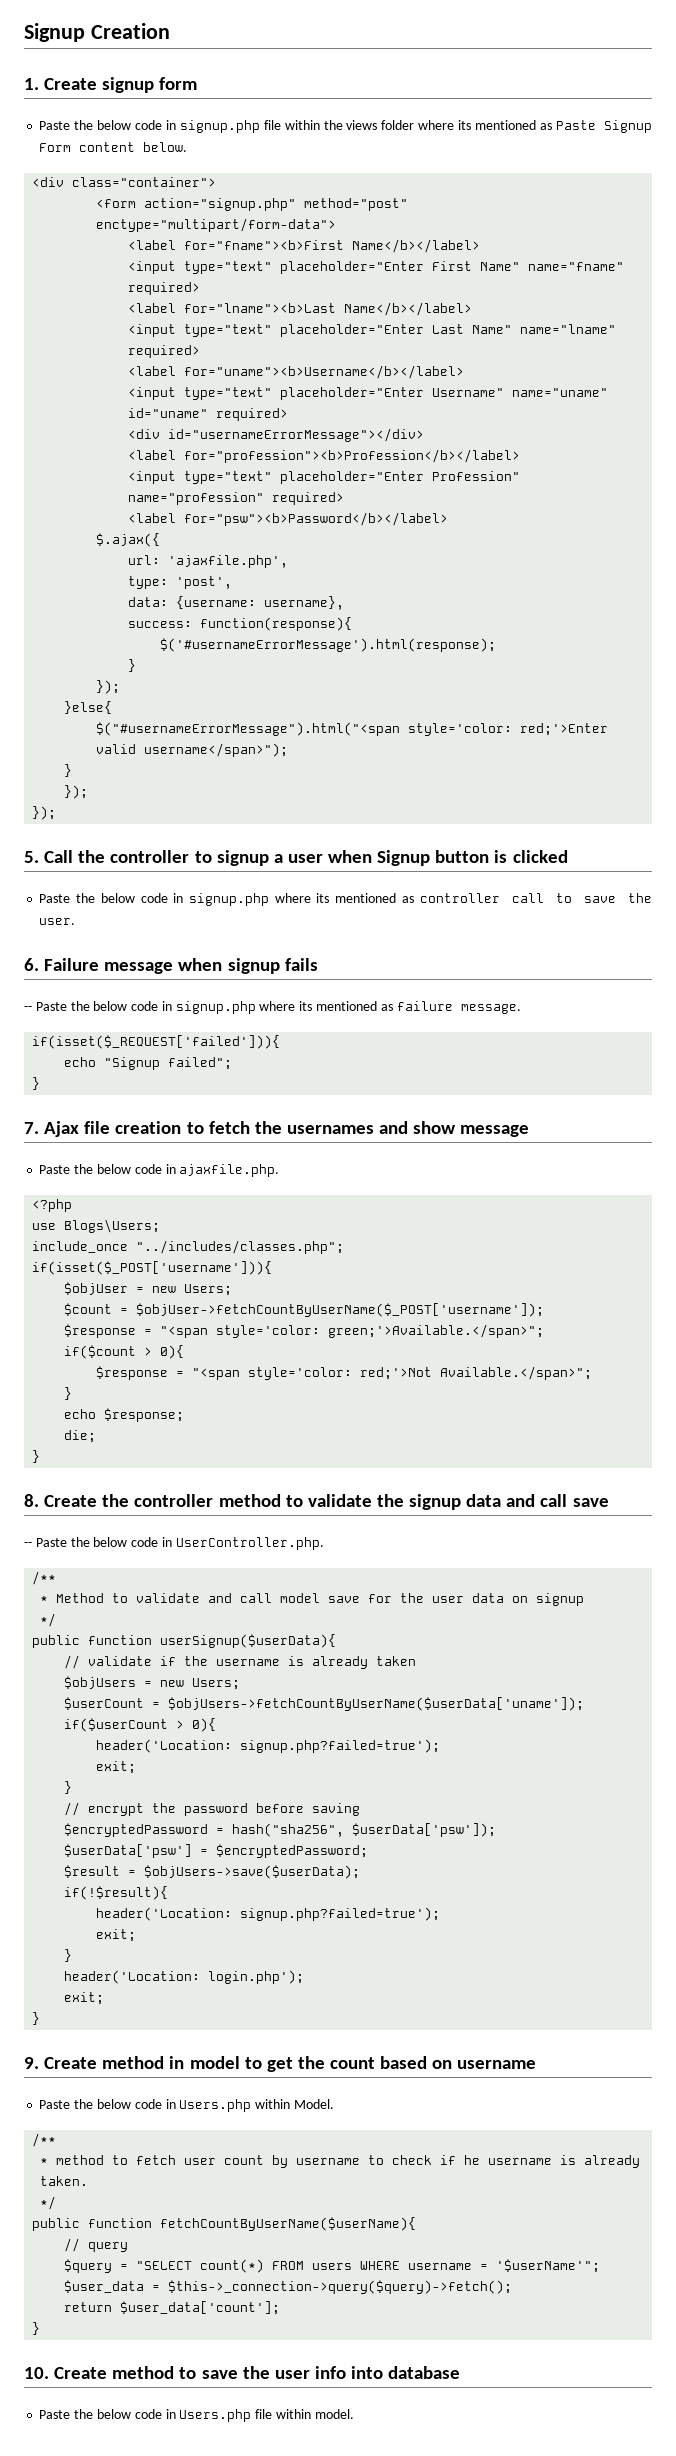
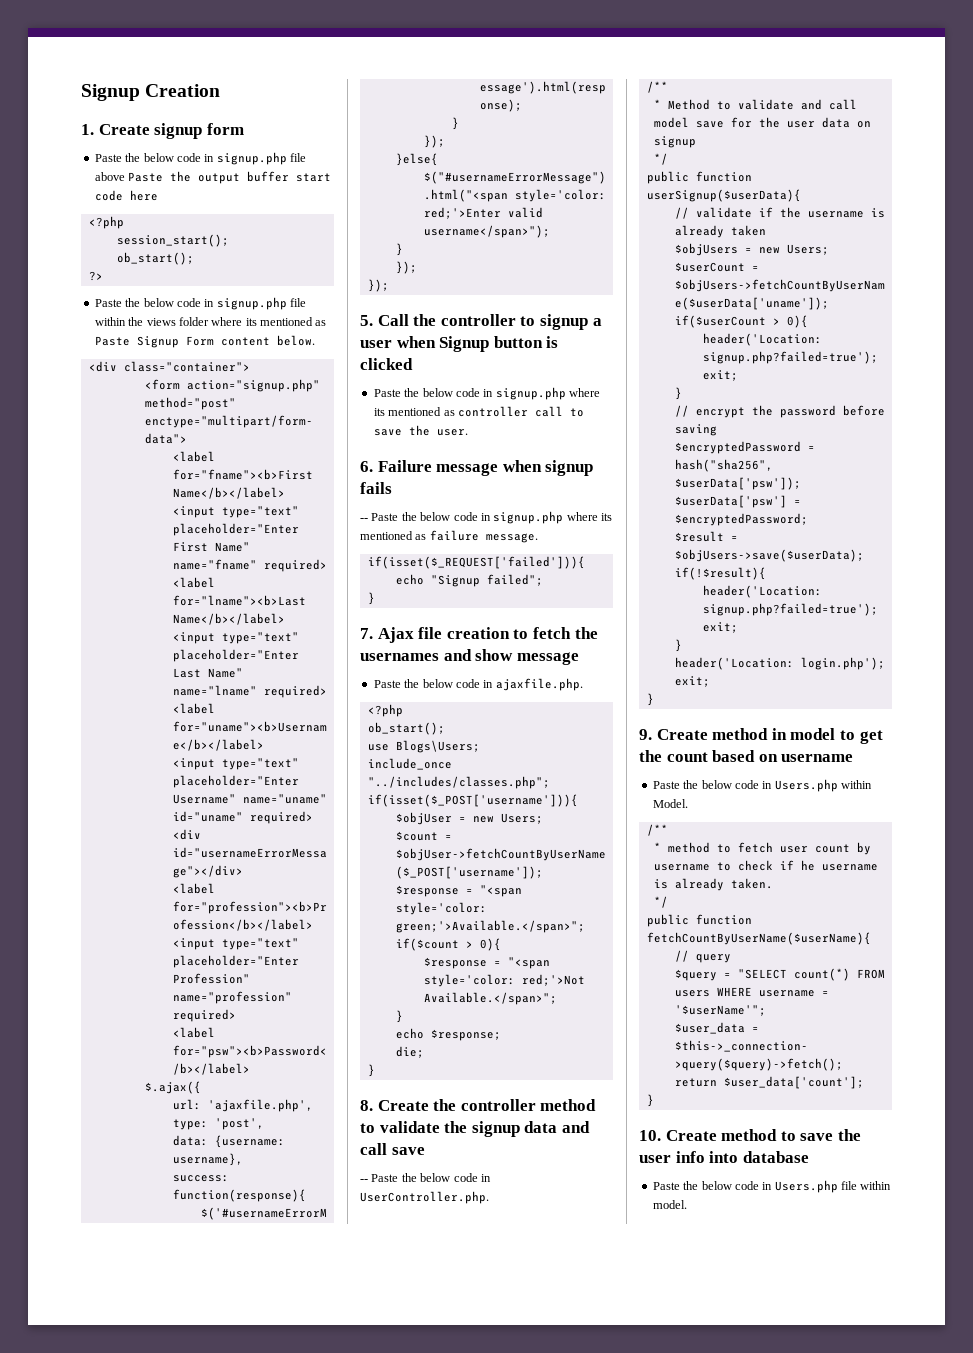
+ Paste the below code in signup.php file above Paste the output buffer start code here
+ <?php
+ session_start();
+ ob_start();
+ ?>
  Paste the below code in ajaxfile.php.
  <?php
+ ob_start();

